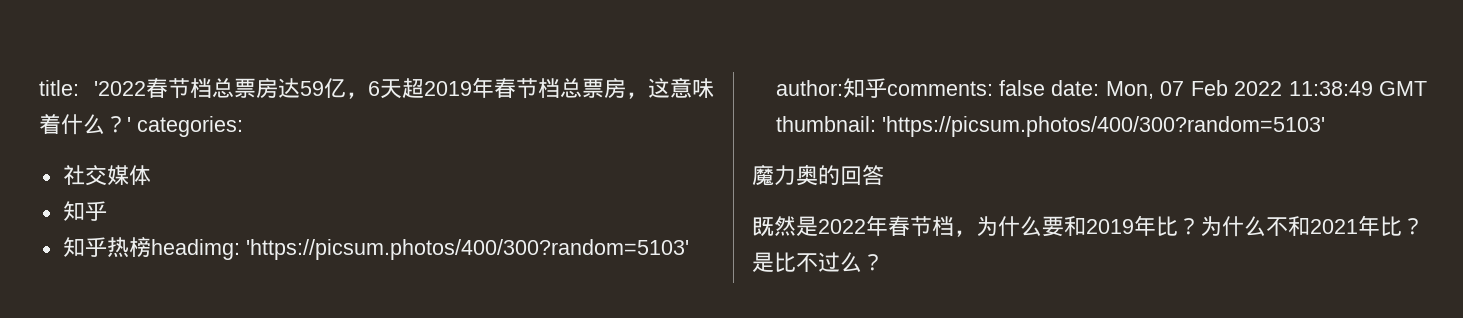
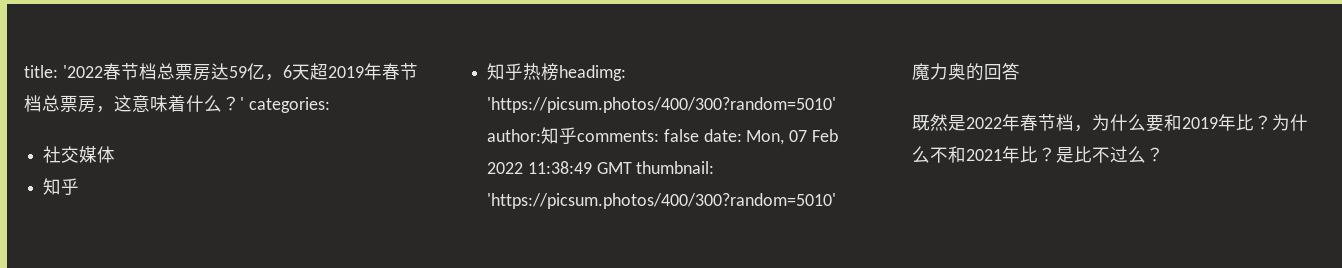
- 知乎热榜headimg: 'https://picsum.photos/400/300?random=5103' author:知乎comments: false date: Mon, 07 Feb 2022 11:38:49 GMT thumbnail: 'https://picsum.photos/400/300?random=5103'
+ 知乎热榜headimg: 'https://picsum.photos/400/300?random=5010' author:知乎comments: false date: Mon, 07 Feb 2022 11:38:49 GMT thumbnail: 'https://picsum.photos/400/300?random=5010'

